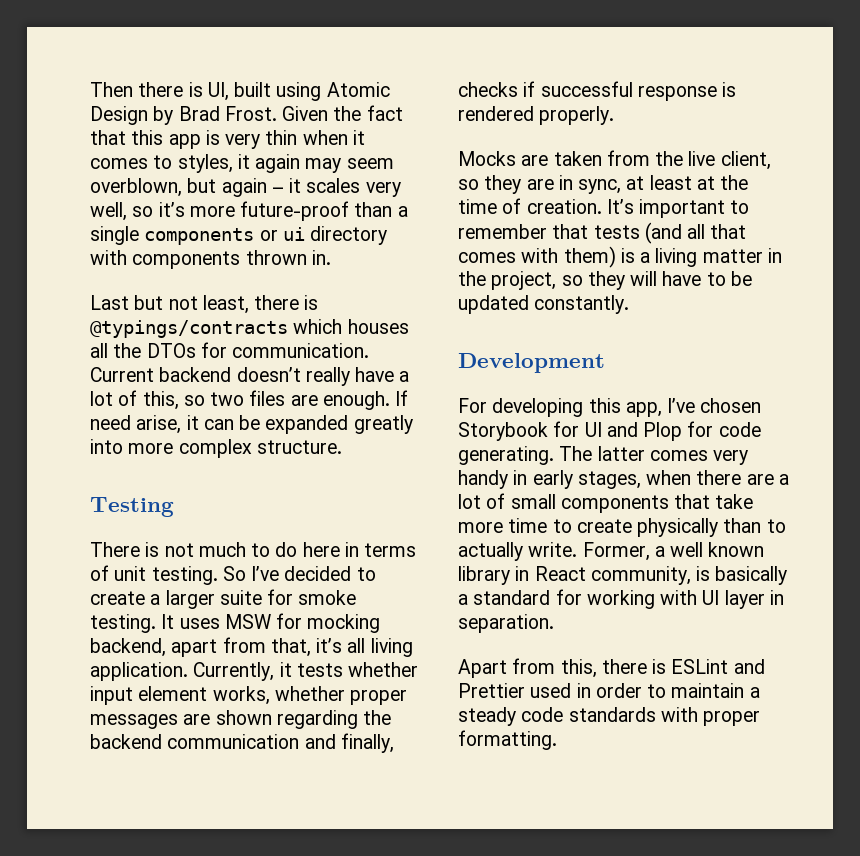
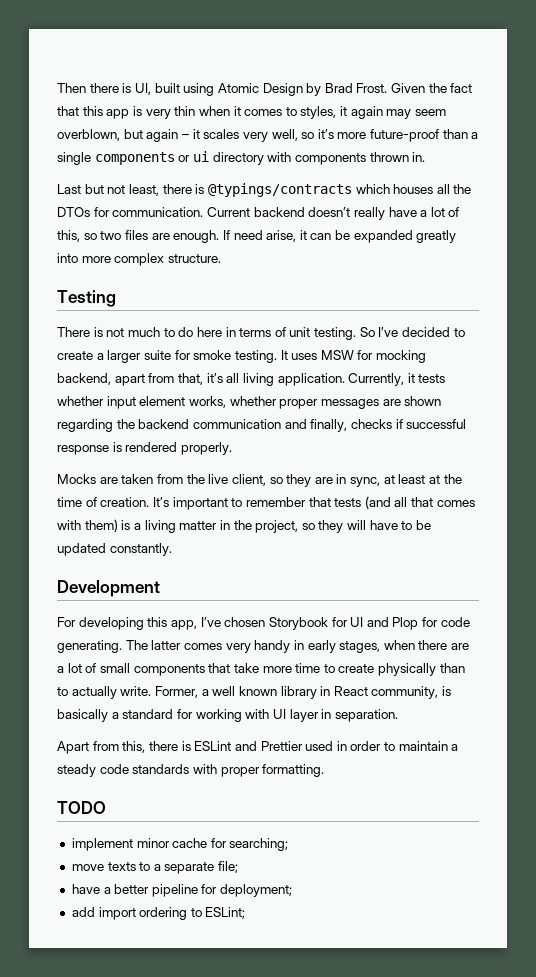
+ TODO
+ implement minor cache for searching;
+ move texts to a separate file;
+ have a better pipeline for deployment;
+ add import ordering to ESLint;

